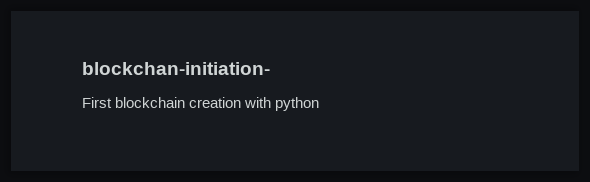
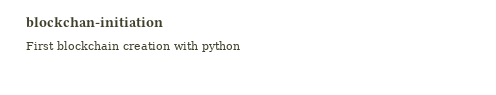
- blockchan-initiation-
+ blockchan-initiation

